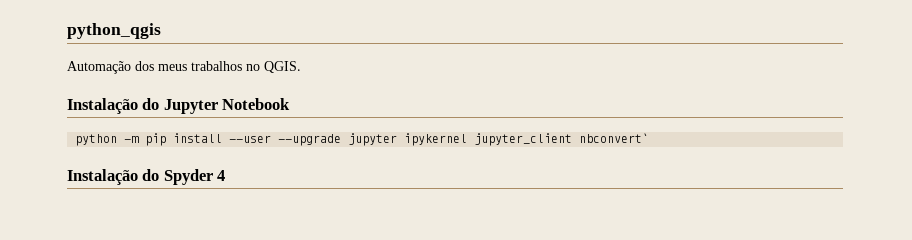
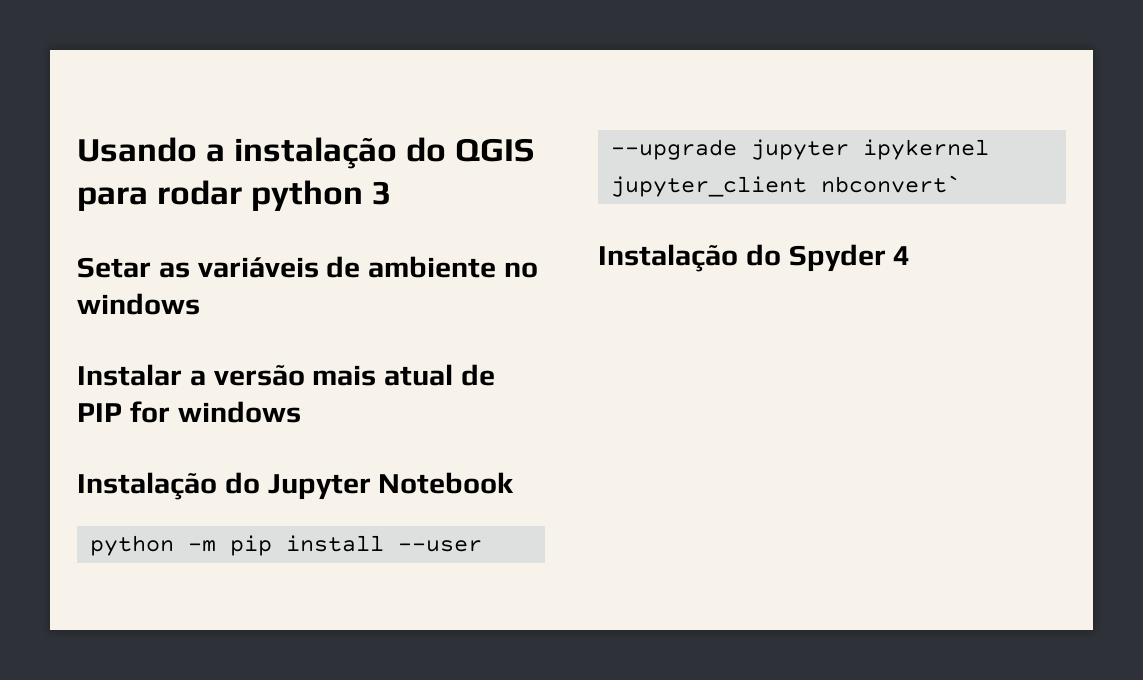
- python_qgis
- Automação dos meus trabalhos no QGIS.
+ Usando a instalação do QGIS para rodar python 3
+ Setar as variáveis de ambiente no windows
+ Instalar a versão mais atual de PIP for windows

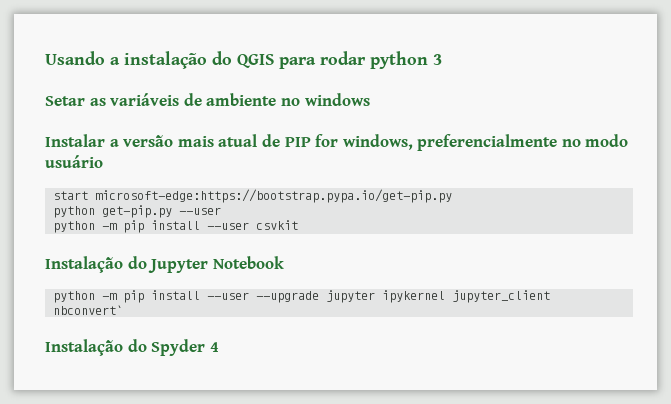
- Instalar a versão mais atual de PIP for windows
+ Instalar a versão mais atual de PIP for windows, preferencialmente no modo usuário
+ start microsoft-edge:https://bootstrap.pypa.io/get-pip.py
+ python get-pip.py --user
+ python -m pip install --user csvkit

